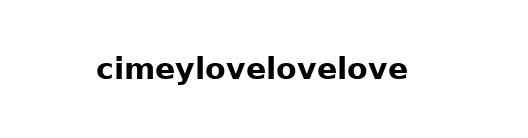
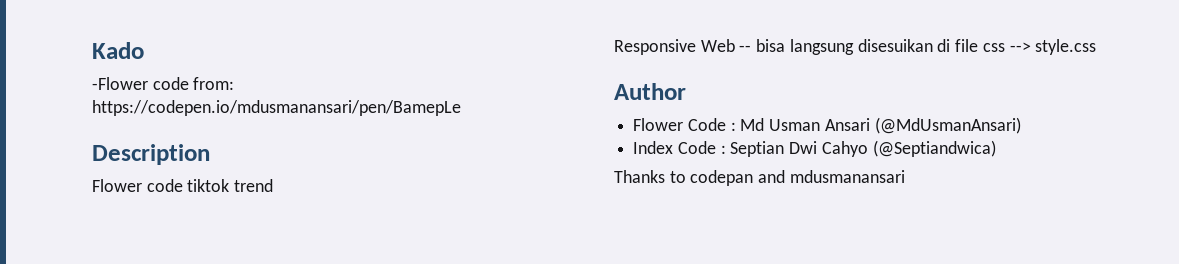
- cimeylovelovelove
+ Kado
+ -Flower code from: https://codepen.io/mdusmanansari/pen/BamepLe
+ Description
+ Flower code tiktok trend
+ Responsive Web -- bisa langsung disesuikan di file css --> style.css
+ Author
+ Flower Code : Md Usman Ansari (@MdUsmanAnsari)
+ Index Code : Septian Dwi Cahyo (@Septiandwica)
+ Thanks to codepan and mdusmanansari

